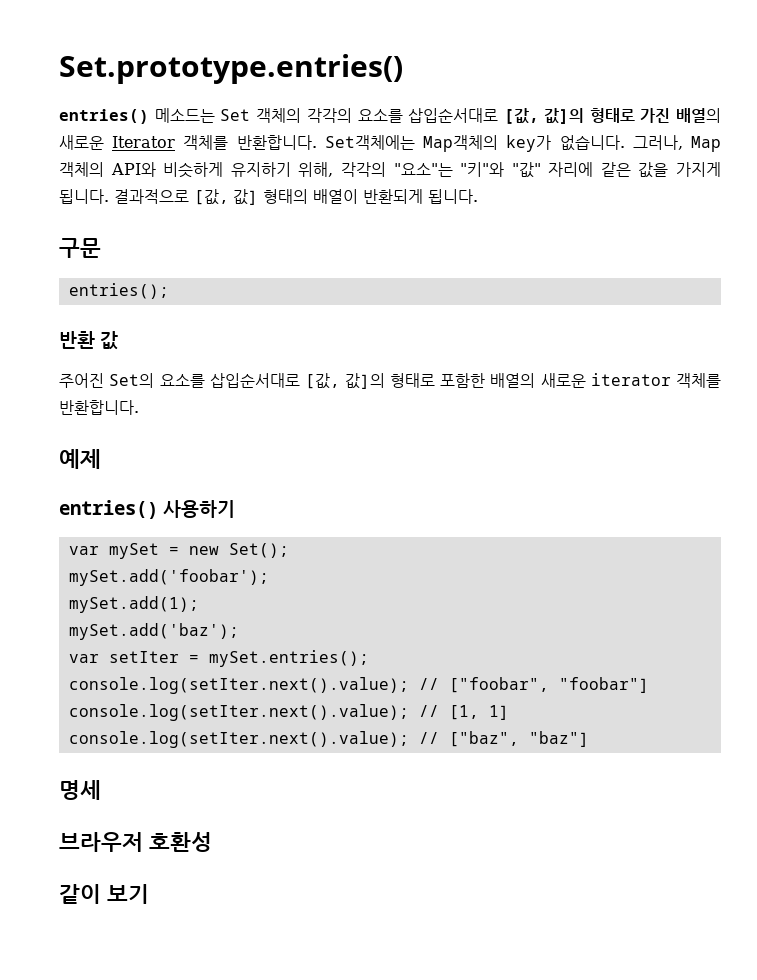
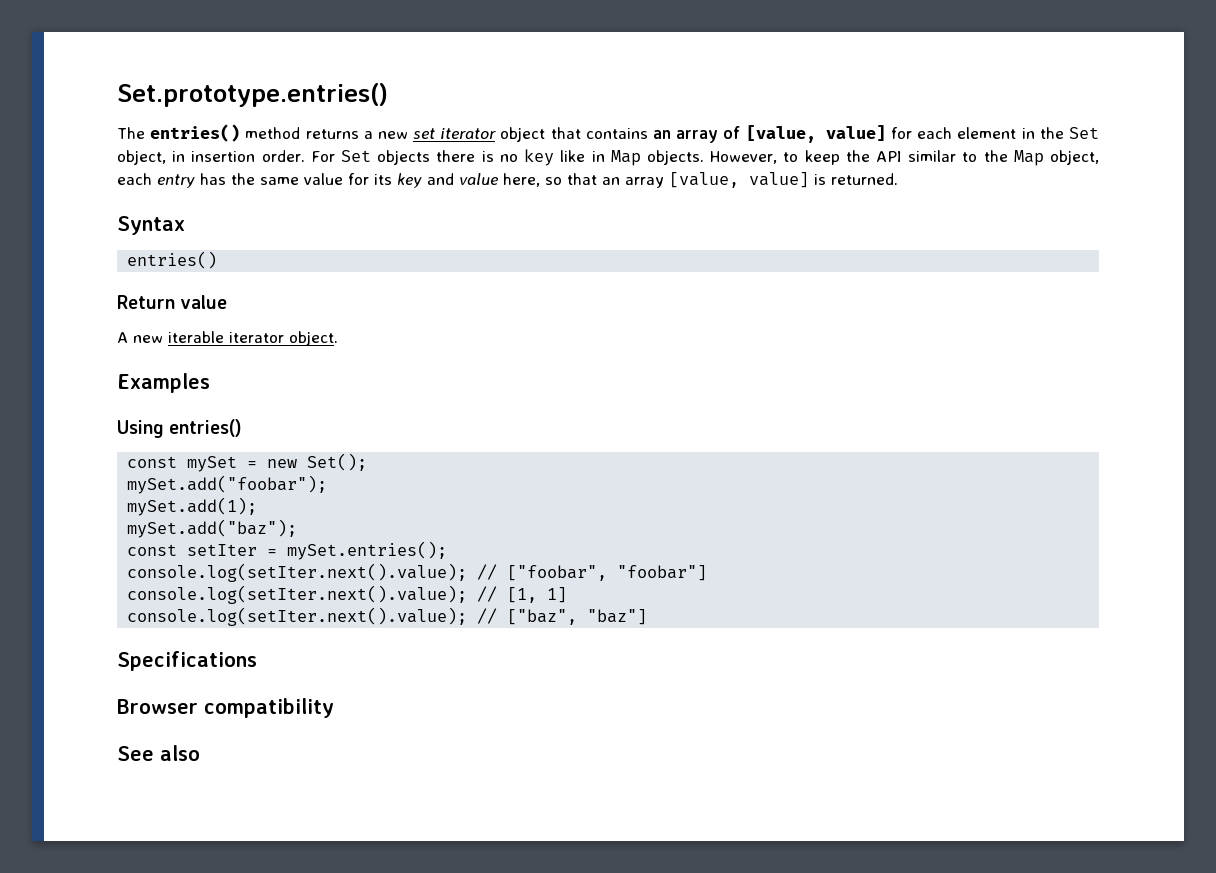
- entries() 메소드는 Set 객체의 각각의 요소를 삽입순서대로 [값, 값]의 형태로 가진 배열의 새로운 Iterator 객체를 반환합니다. Set객체에는 Map객체의 key가 없습니다. 그러나, Map 객체의 API와 비슷하게 유지하기 위해, 각각의 "요소"는 "키"와 "값" 자리에 같은 값을 가지게 됩니다. 결과적으로 [값, 값] 형태의 배열이 반환되게 됩니다.
- 구문
- entries();
- 반환 값
- 주어진 Set의 요소를 삽입순서대로 [값, 값]의 형태로 포함한 배열의 새로운 iterator 객체를 반환합니다.
- 예제
- entries() 사용하기
- var mySet = new Set();
+ The entries() method returns a new set iterator object that contains an array of [value, value] for each element in the Set object, in insertion order. For Set objects there is no key like in Map objects. However, to keep the API similar to the Map object, each entry has the same value for its key and value here, so that an array [value, value] is returned.
+ Syntax
+ entries()
+ Return value
+ A new iterable iterator object.
+ Examples
+ Using entries()
+ const mySet = new Set();
- mySet.add('foobar');
+ mySet.add("foobar");
- mySet.add('baz');
- var setIter = mySet.entries();
+ mySet.add("baz");
+ const setIter = mySet.entries();
- 명세
- 브라우저 호환성
- 같이 보기
+ Specifications
+ Browser compatibility
+ See also

